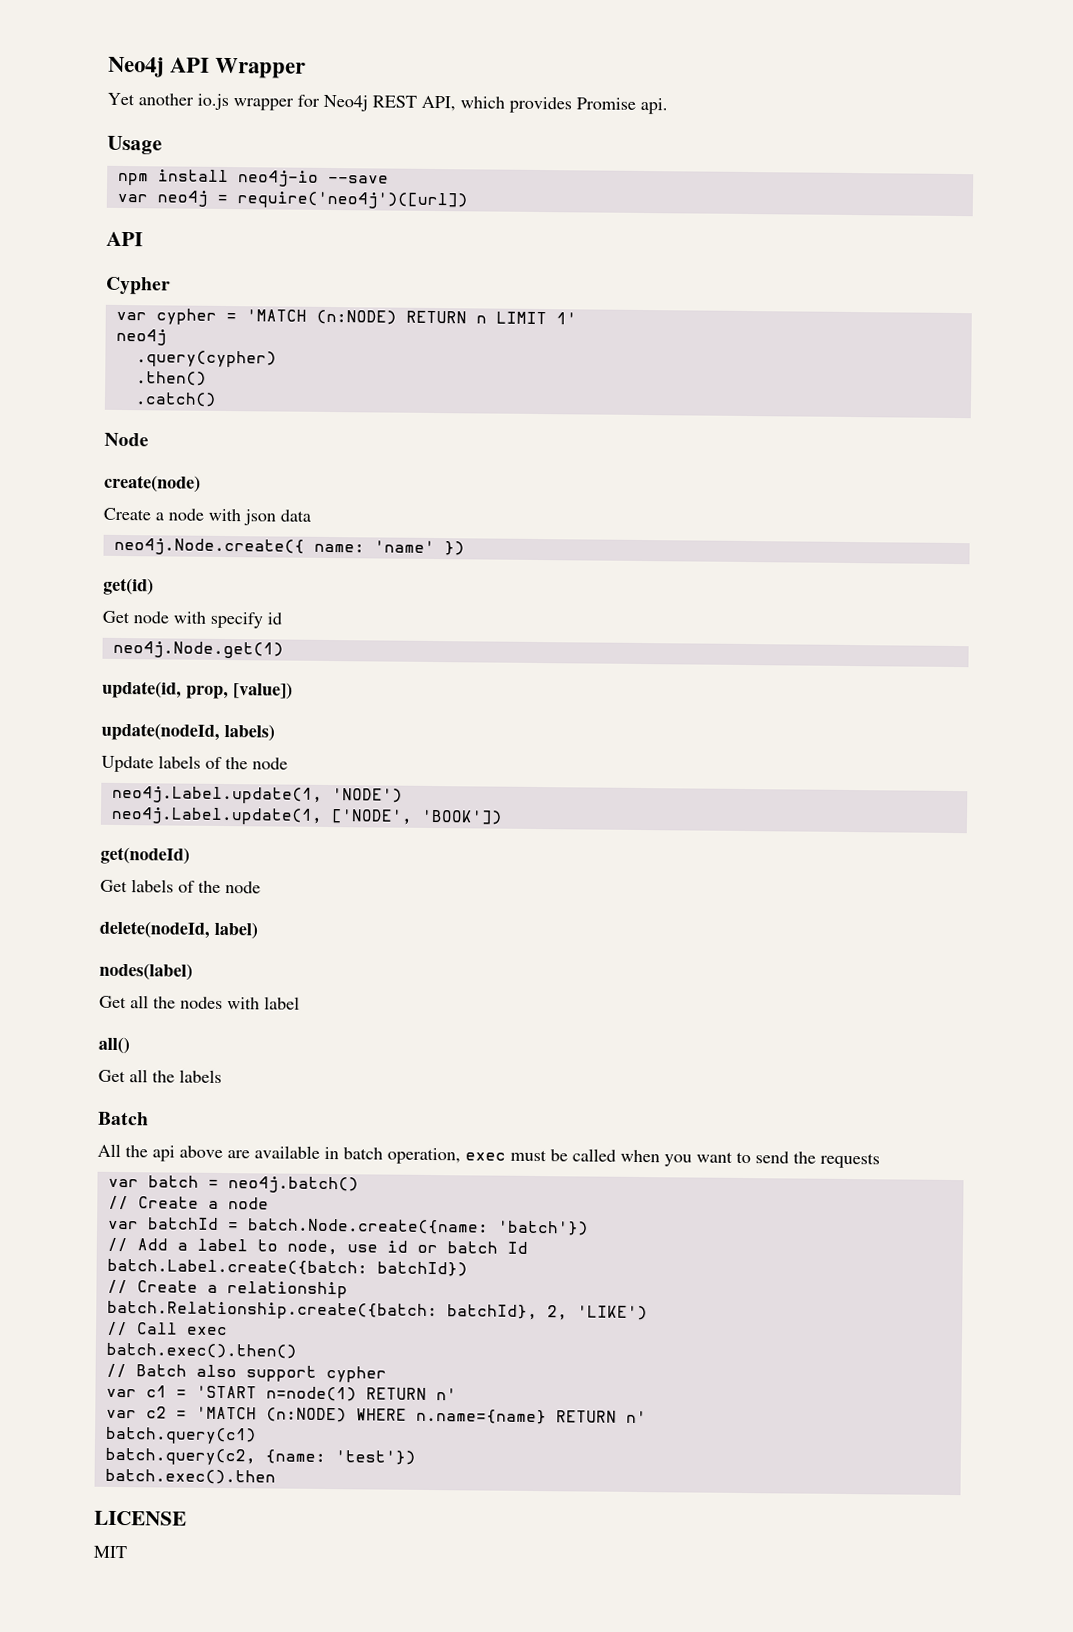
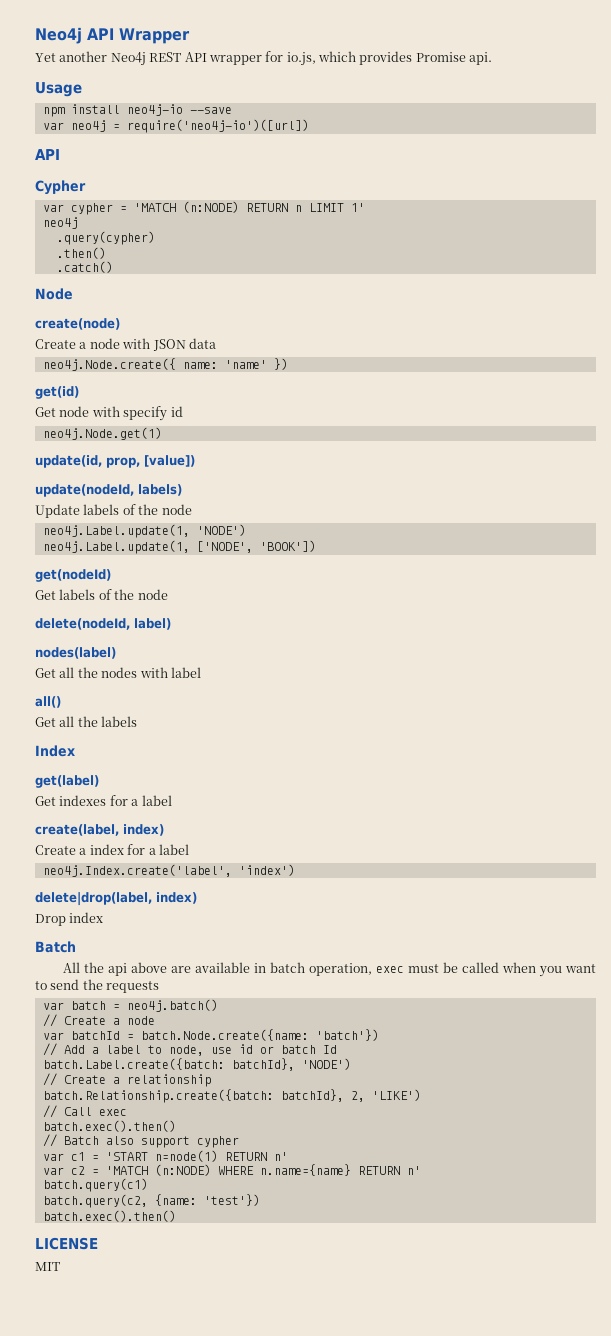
- Yet another io.js wrapper for Neo4j REST API, which provides Promise api.
+ Yet another Neo4j REST API wrapper for io.js, which provides Promise api.
- var neo4j = require('neo4j')([url])
+ var neo4j = require('neo4j-io')([url])
- Create a node with json data
+ Create a node with JSON data
+ Index
+ get(label)
+ Get indexes for a label
+ create(label, index)
+ Create a index for a label
+ neo4j.Index.create('label', 'index')
+ delete|drop(label, index)
+ Drop index
- batch.Label.create({batch: batchId})
+ batch.Label.create({batch: batchId}, 'NODE')
  batch.query(c2, {name: 'test'})
- batch.exec().then
+ batch.exec().then()

